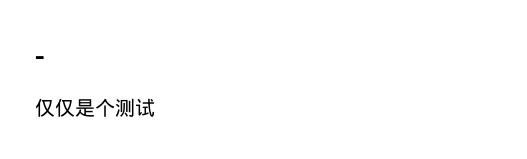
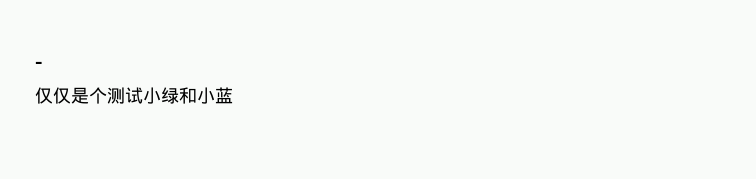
- 仅仅是个测试
+ 仅仅是个测试小绿和小蓝

